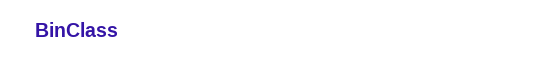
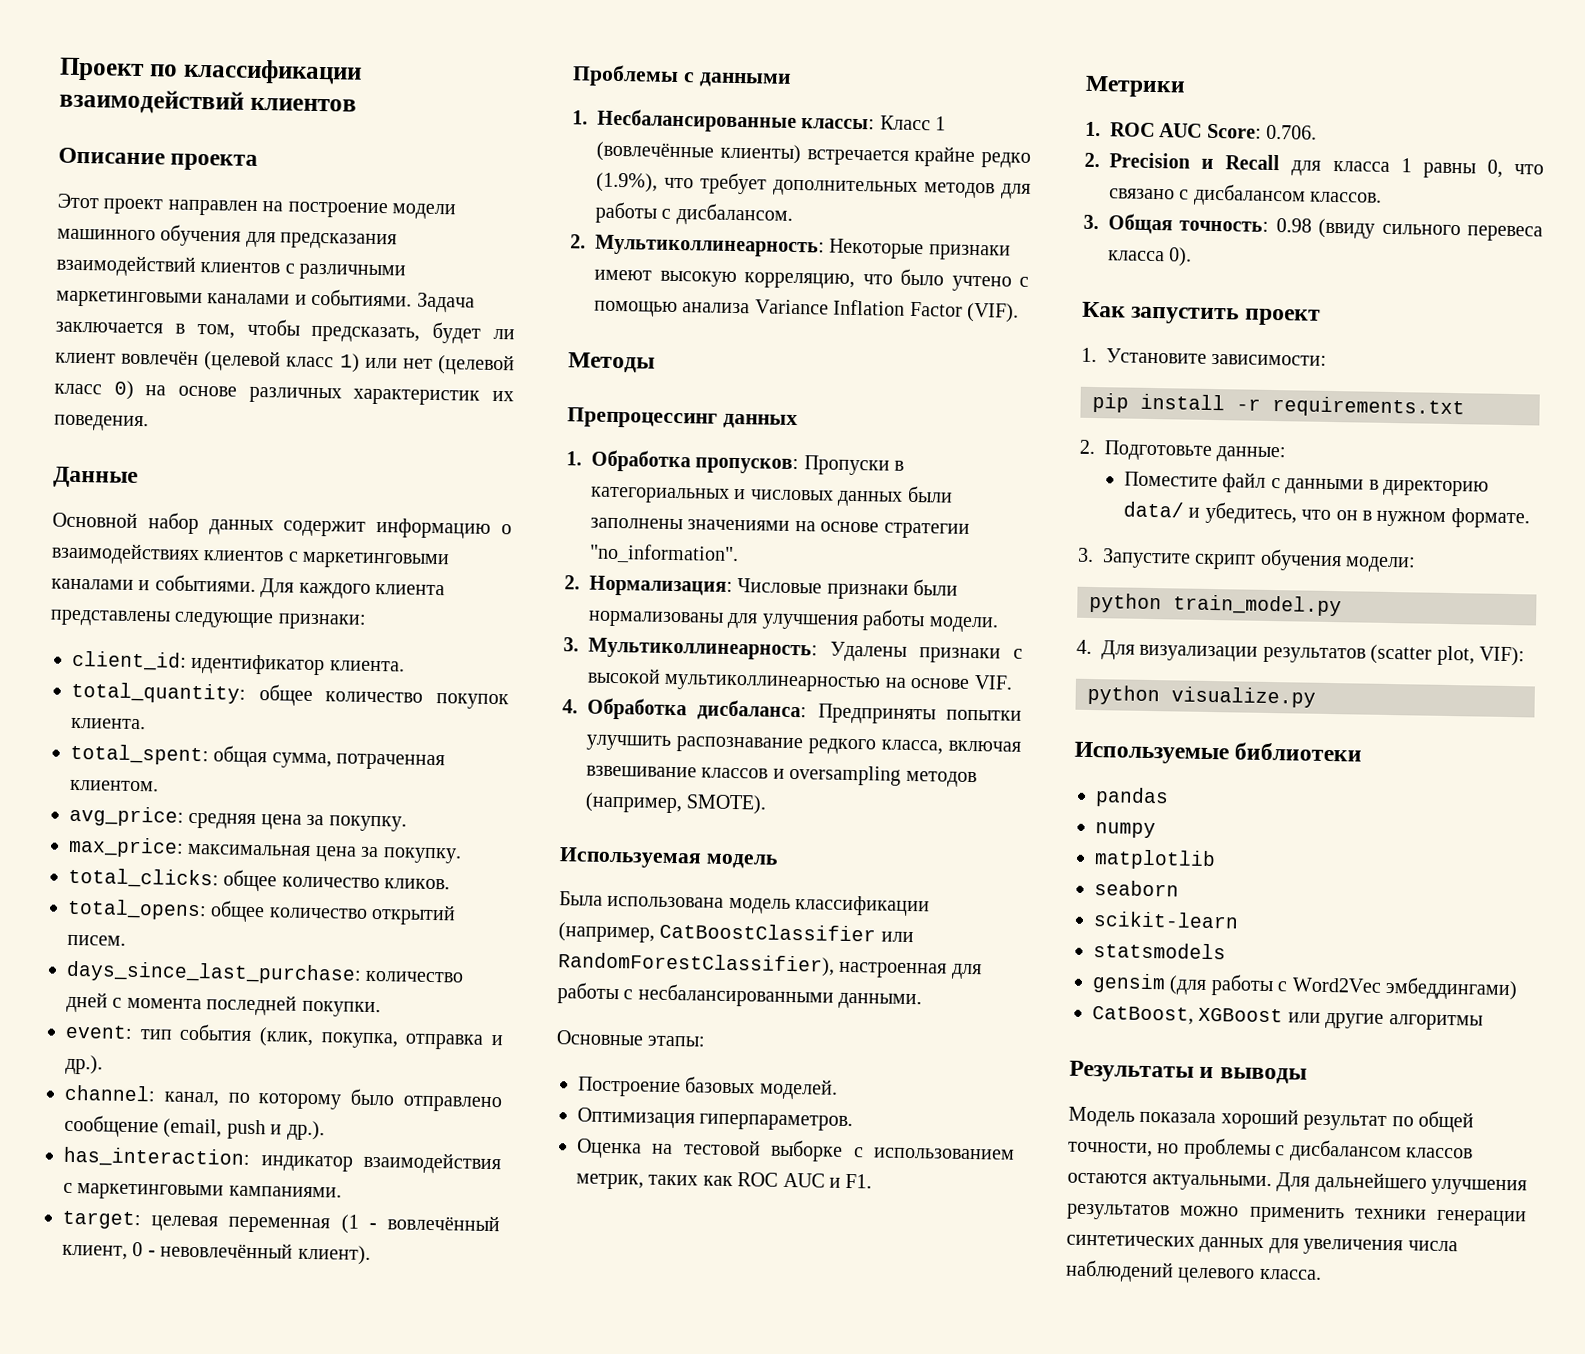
- BinClass
+ Проект по классификации взаимодействий клиентов
+ Описание проекта
+ Этот проект направлен на построение модели машинного обучения для предсказания взаимодействий клиентов с различными маркетинговыми каналами и событиями. Задача заключается в том, чтобы предсказать, будет ли клиент вовлечён (целевой класс 1) или нет (целевой класс 0) на основе различных характеристик их поведения.
+ Данные
+ Основной набор данных содержит информацию о взаимодействиях клиентов с маркетинговыми каналами и событиями. Для каждого клиента представлены следующие признаки:
+ client_id: идентификатор клиента.
+ total_quantity: общее количество покупок клиента.
+ total_spent: общая сумма, потраченная клиентом.
+ avg_price: средняя цена за покупку.
+ max_price: максимальная цена за покупку.
+ total_clicks: общее количество кликов.
+ total_opens: общее количество открытий писем.
+ days_since_last_purchase: количество дней с момента последней покупки.
+ event: тип события (клик, покупка, отправка и др.).
+ channel: канал, по которому было отправлено сообщение (email, push и др.).
+ has_interaction: индикатор взаимодействия с маркетинговыми кампаниями.
+ target: целевая переменная (1 - вовлечённый клиент, 0 - невовлечённый клиент).
+ Проблемы с данными
+ 1. Несбалансированные классы: Класс 1 (вовлечённые клиенты) встречается крайне редко (1.9%), что требует дополнительных методов для работы с дисбалансом.
+ 2. Мультиколлинеарность: Некоторые признаки имеют высокую корреляцию, что было учтено с помощью анализа Variance Inflation Factor (VIF).
+ Методы
+ Препроцессинг данных
+ 1. Обработка пропусков: Пропуски в категориальных и числовых данных были заполнены значениями на основе стратегии "no_information".
+ 2. Нормализация: Числовые признаки были нормализованы для улучшения работы модели.
+ 3. Мультиколлинеарность: Удалены признаки с высокой мультиколлинеарностью на основе VIF.
+ 4. Обработка дисбаланса: Предприняты попытки улучшить распознавание редкого класса, включая взвешивание классов и oversampling методов (например, SMOTE).
+ Используемая модель
+ Была использована модель классификации (например, CatBoostClassifier или RandomForestClassifier), настроенная для работы с несбалансированными данными.
+ Основные этапы:
+ Построение базовых моделей.
+ Оптимизация гиперпараметров.
+ Оценка на тестовой выборке с использованием метрик, таких как ROC AUC и F1.
+ Метрики
+ 1. ROC AUC Score: 0.706.
+ 2. Precision и Recall для класса 1 равны 0, что связано с дисбалансом классов.
+ 3. Общая точность: 0.98 (ввиду сильного перевеса класса 0).
+ Как запустить проект
+ 1. Установите зависимости:
+ pip install -r requirements.txt
+ 2. Подготовьте данные:
+ Поместите файл с данными в директорию data/ и убедитесь, что он в нужном формате.
+ 3. Запустите скрипт обучения модели:
+ python train_model.py
+ 4. Для визуализации результатов (scatter plot, VIF):
+ python visualize.py
+ Используемые библиотеки
+ pandas
+ numpy
+ matplotlib
+ seaborn
+ scikit-learn
+ statsmodels
+ gensim (для работы с Word2Vec эмбеддингами)
+ CatBoost, XGBoost или другие алгоритмы
+ Результаты и выводы
+ Модель показала хороший результат по общей точности, но проблемы с дисбалансом классов остаются актуальными. Для дальнейшего улучшения результатов можно применить техники генерации синтетических данных для увеличения числа наблюдений целевого класса.

